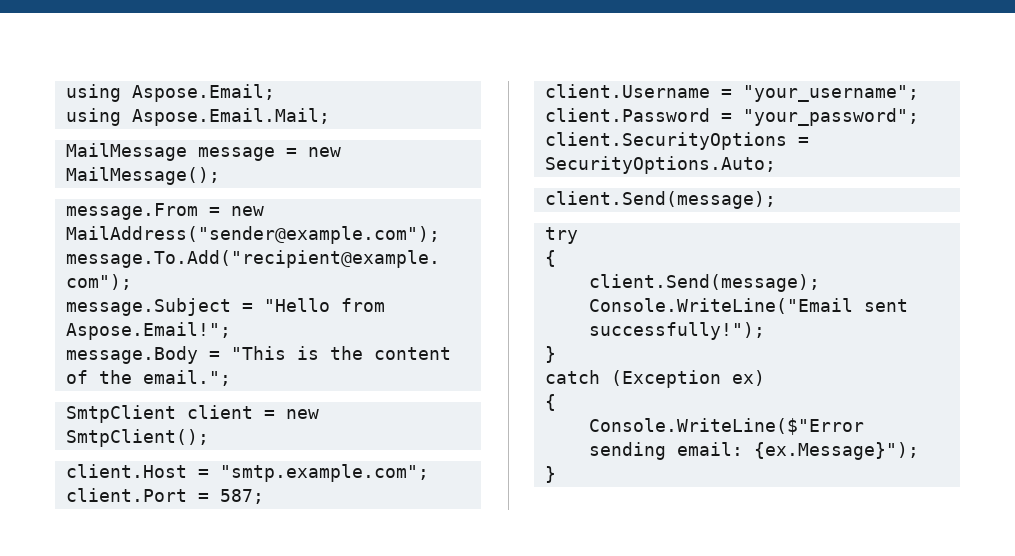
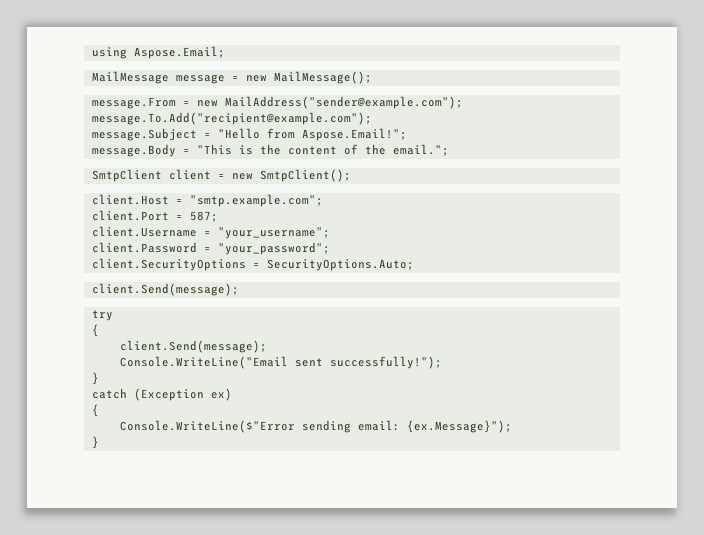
- using Aspose.Email.Mail;

